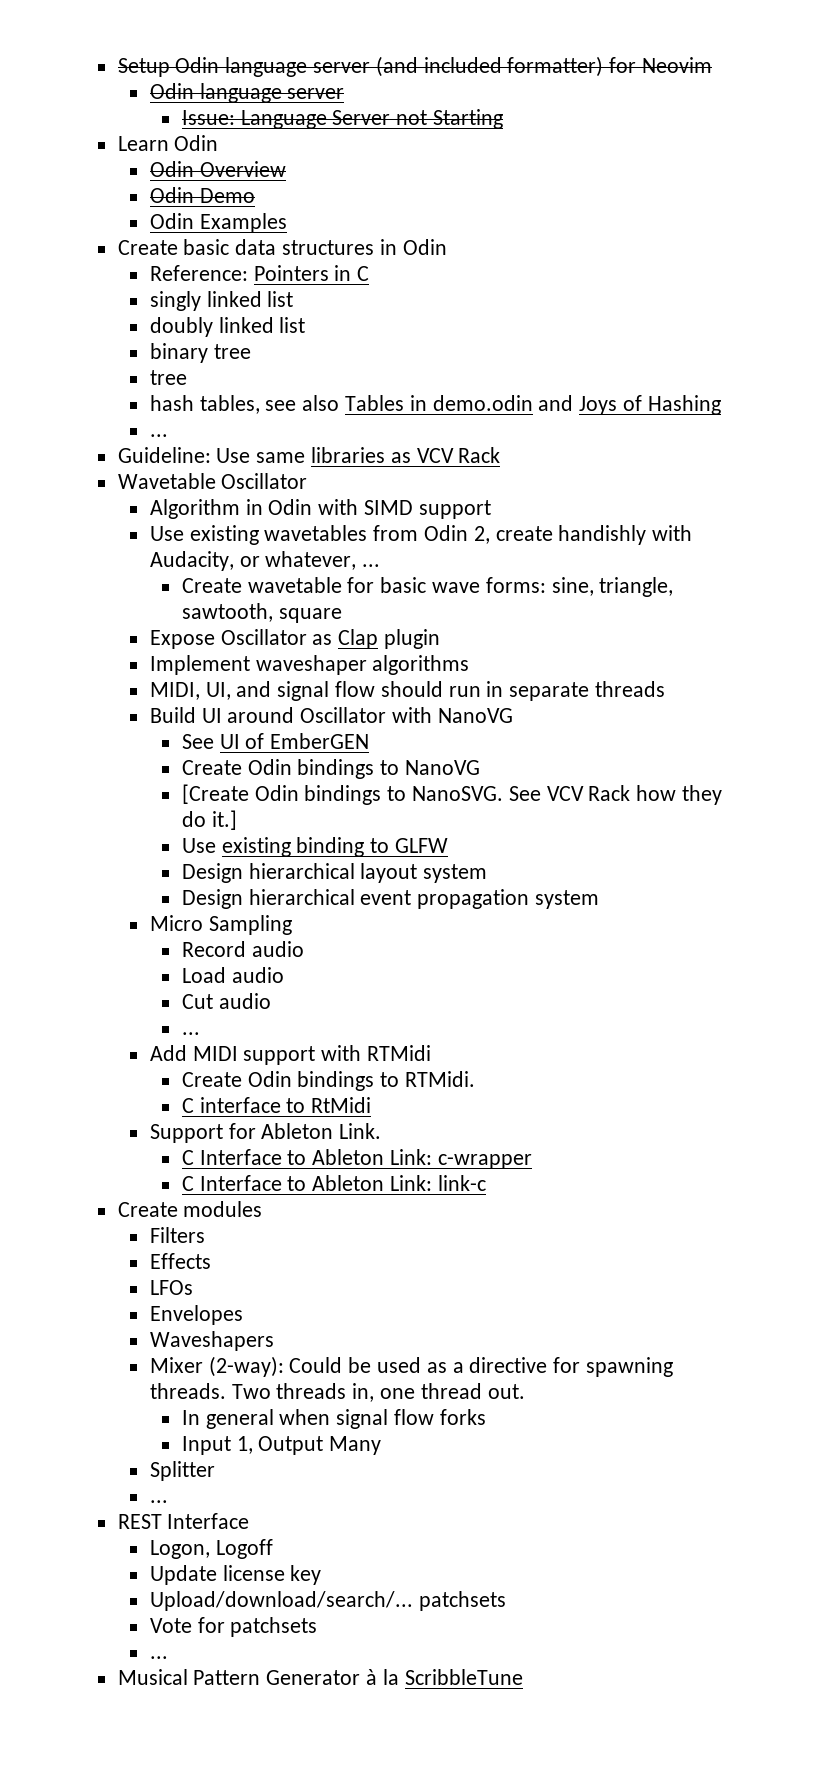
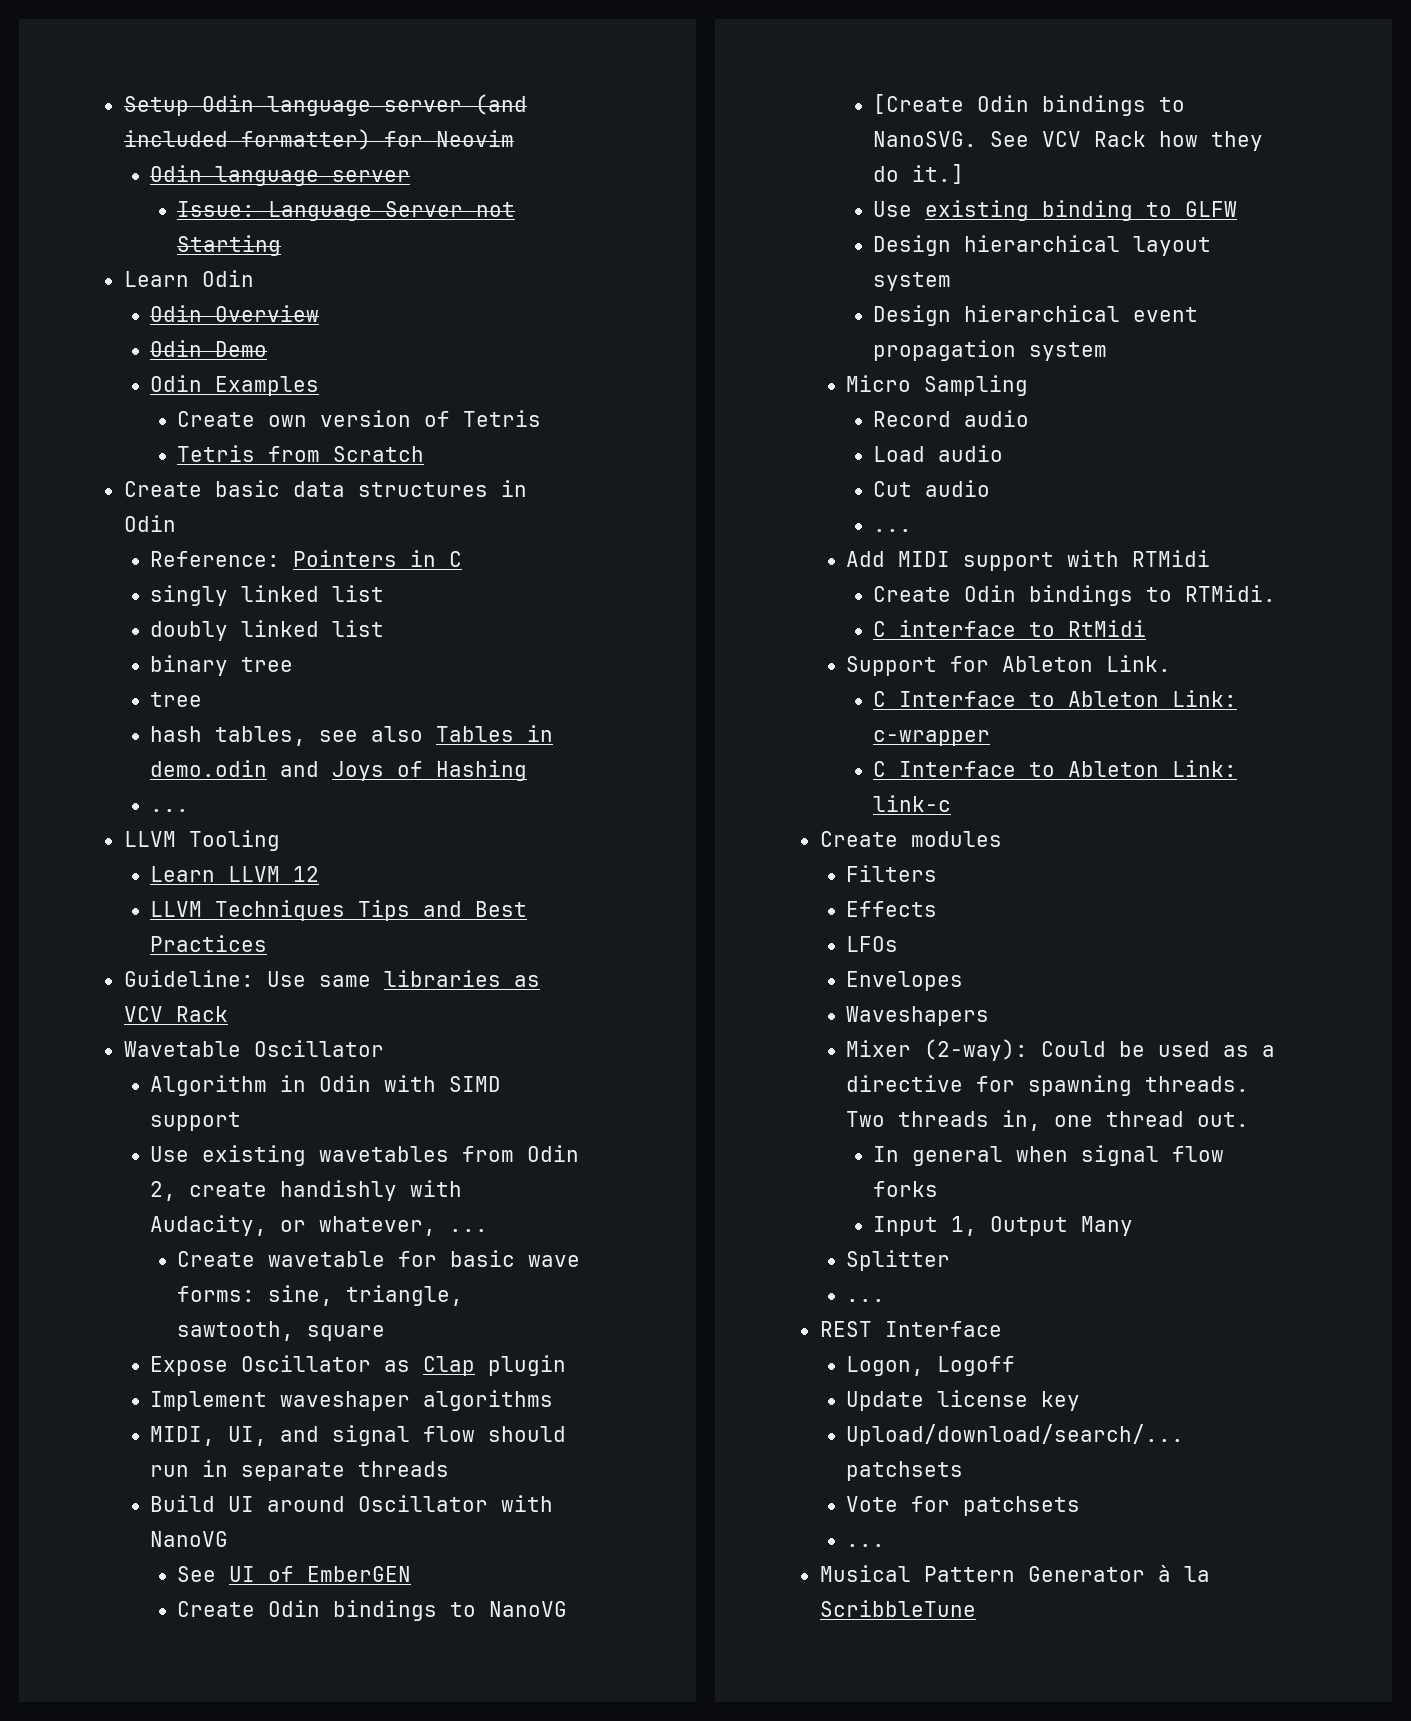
+ Create own version of Tetris
+ Tetris from Scratch
+ LLVM Tooling
+ Learn LLVM 12
+ LLVM Techniques Tips and Best Practices

